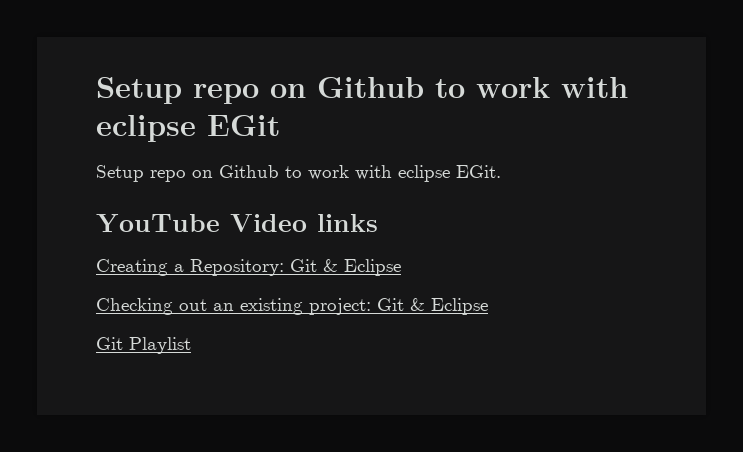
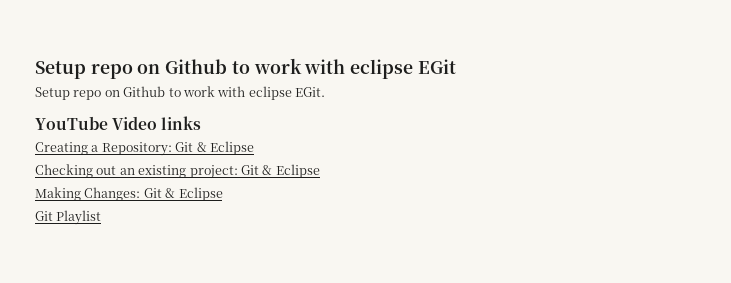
+ Making Changes: Git & Eclipse

